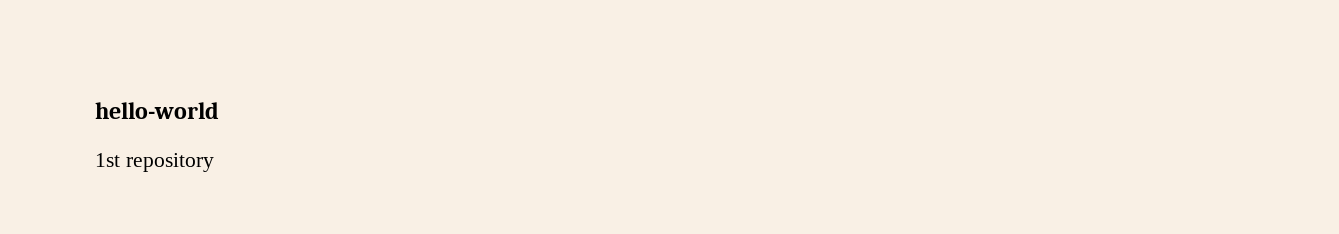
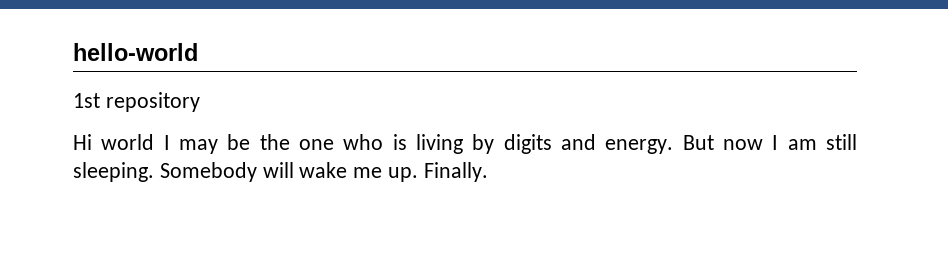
+ Hi world I may be the one who is living by digits and energy. But now I am still sleeping. Somebody will wake me up. Finally.

